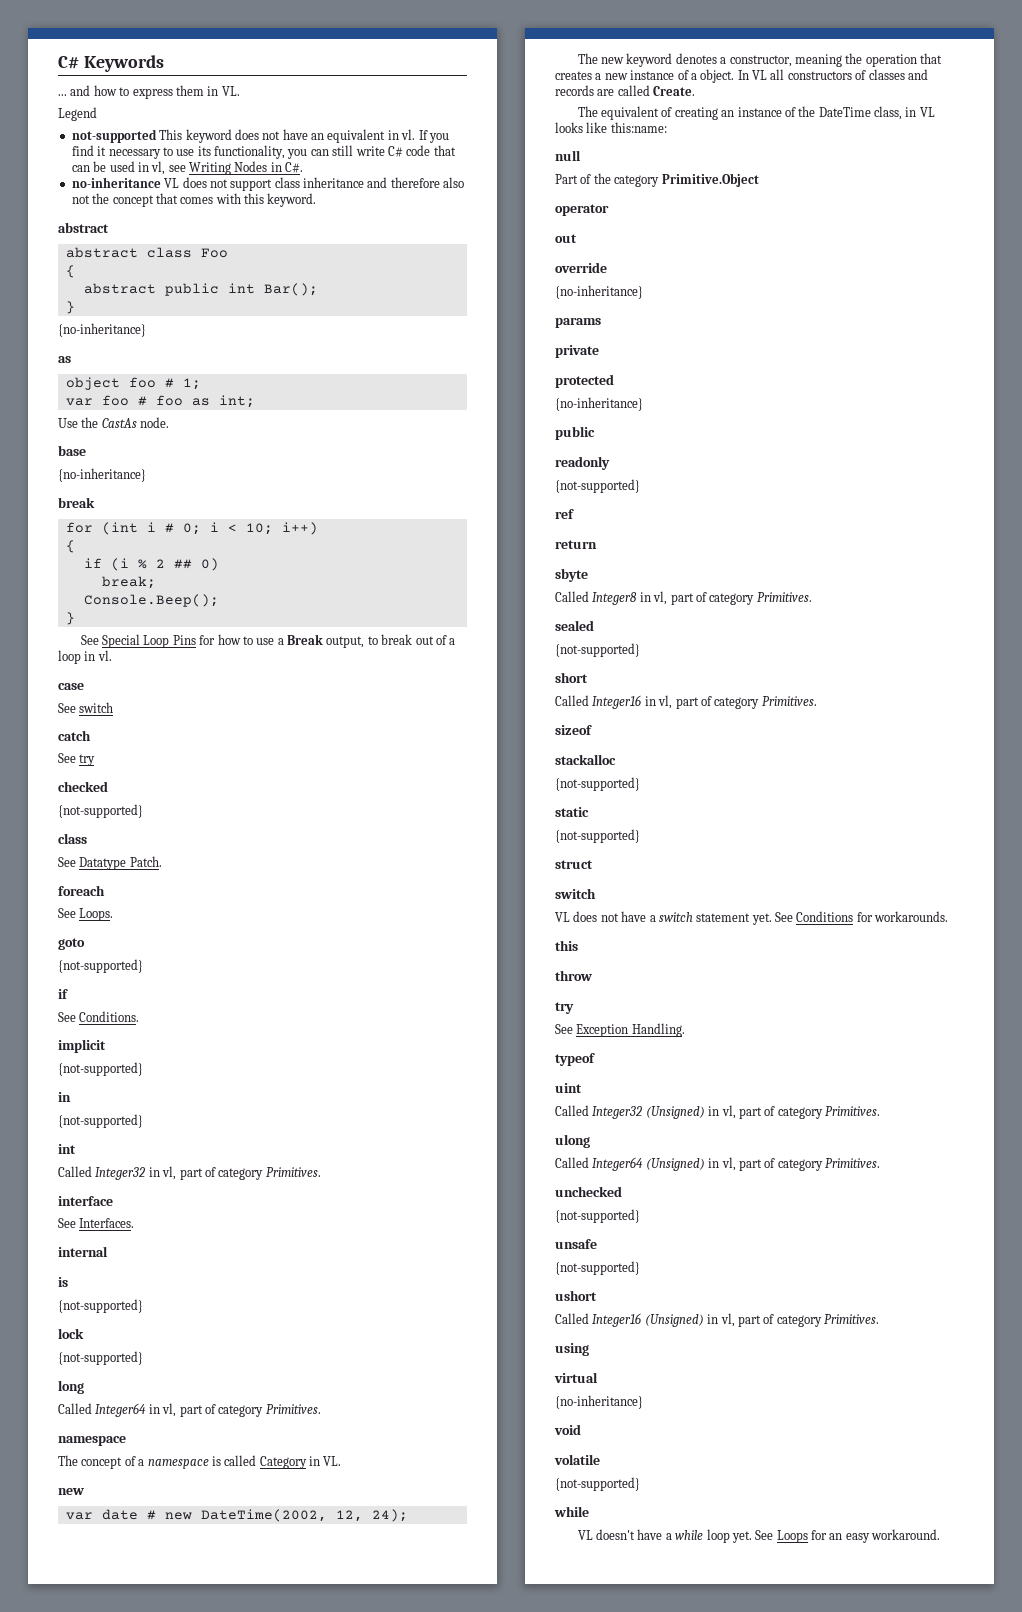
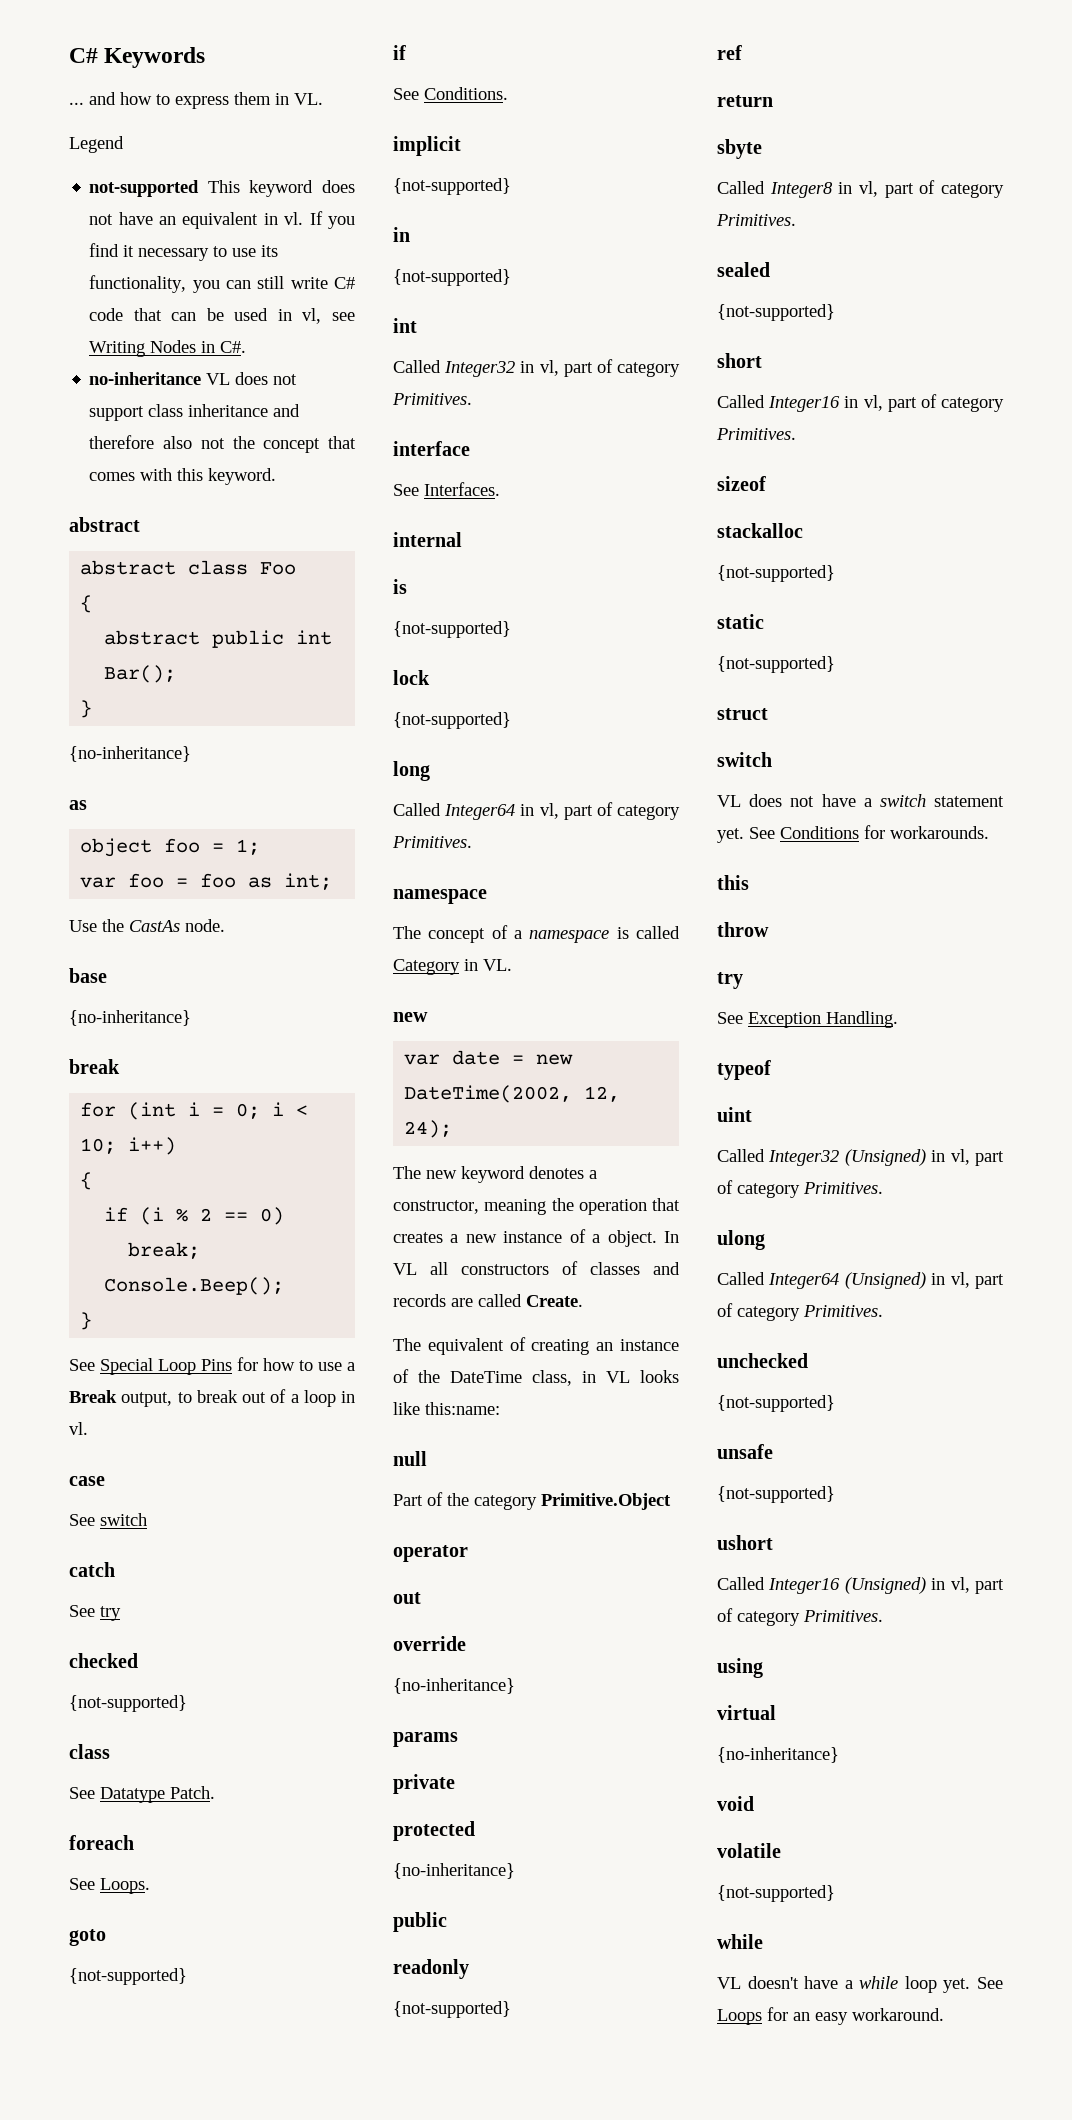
- object foo # 1;
+ object foo = 1;
- var foo # foo as int;
+ var foo = foo as int;
- for (int i # 0; i < 10; i++)
+ for (int i = 0; i < 10; i++)
- if (i % 2 ## 0)
+ if (i % 2 == 0)
- var date # new DateTime(2002, 12, 24);
+ var date = new DateTime(2002, 12, 24);

